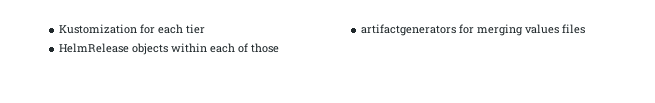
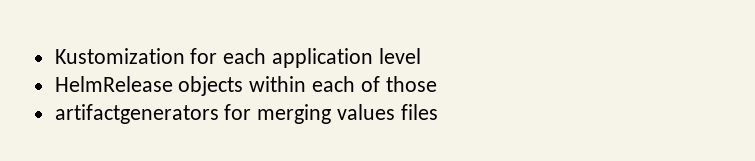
- Kustomization for each tier
+ Kustomization for each application level

